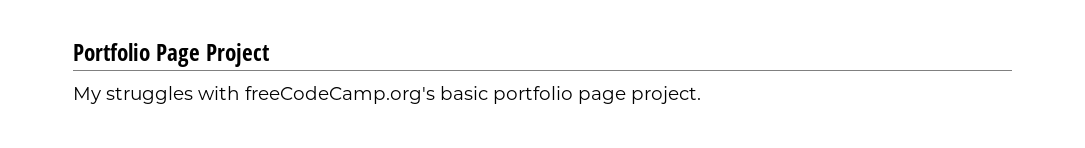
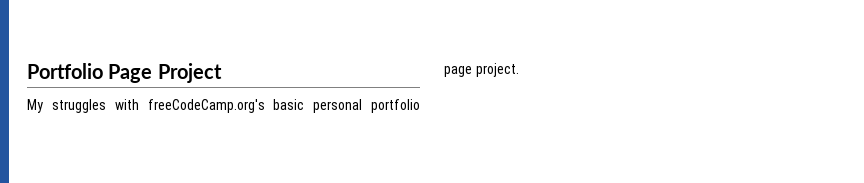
- My struggles with freeCodeCamp.org's basic portfolio page project.
+ My struggles with freeCodeCamp.org's basic personal portfolio page project.

